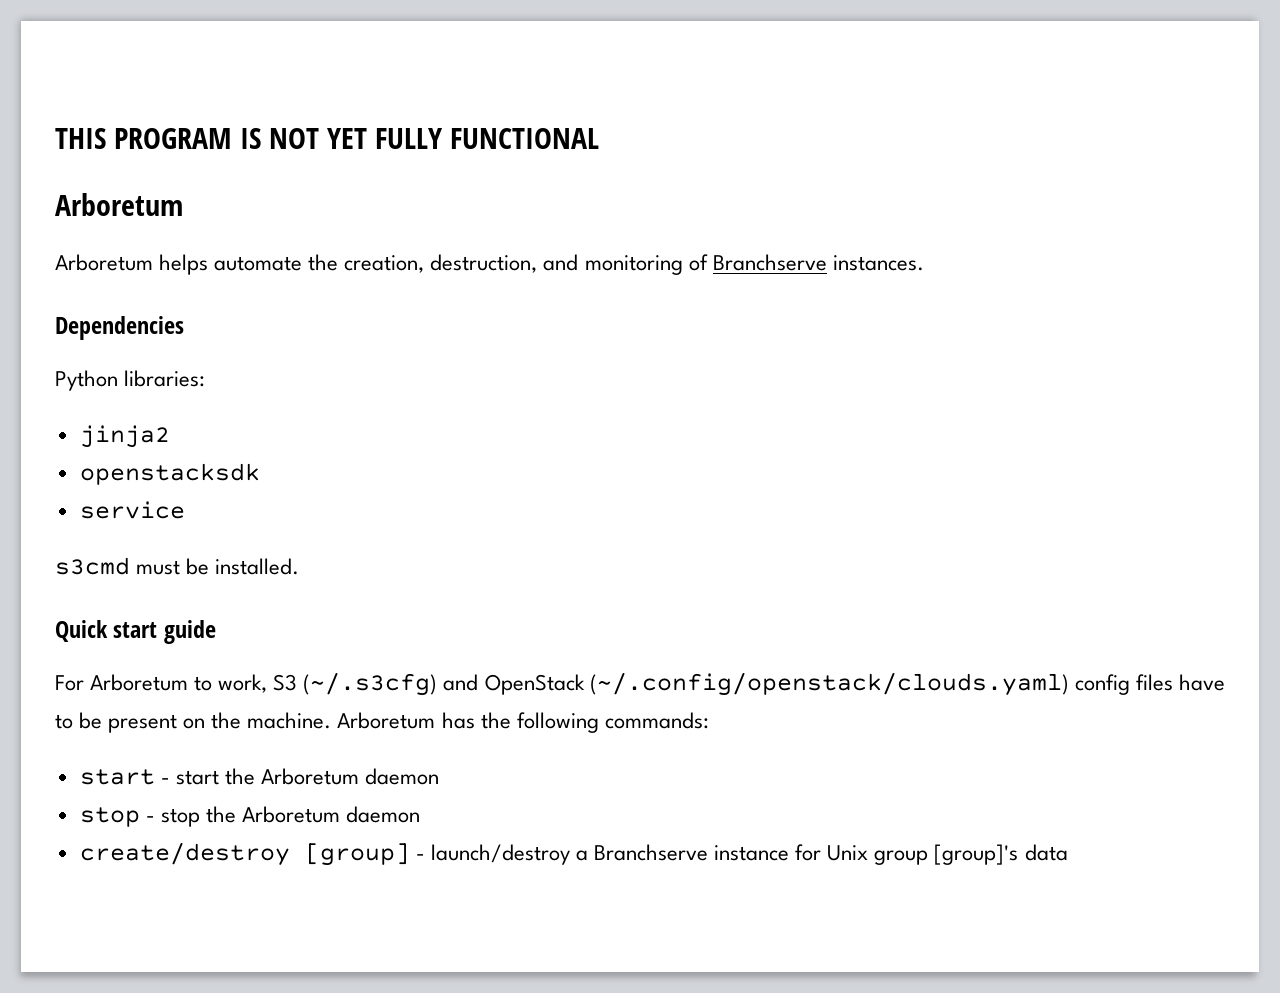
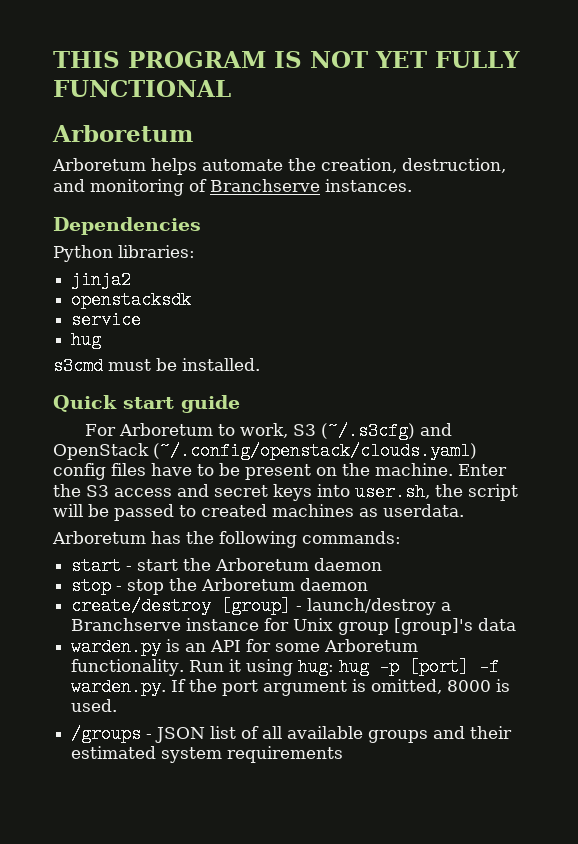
  service
+ hug
- For Arboretum to work, S3 (~/.s3cfg) and OpenStack (~/.config/openstack/clouds.yaml) config files have to be present on the machine. Arboretum has the following commands:
+ For Arboretum to work, S3 (~/.s3cfg) and OpenStack (~/.config/openstack/clouds.yaml) config files have to be present on the machine. Enter the S3 access and secret keys into user.sh, the script will be passed to created machines as userdata.
+ Arboretum has the following commands:
+ warden.py is an API for some Arboretum functionality. Run it using hug: hug -p [port] -f warden.py. If the port argument is omitted, 8000 is used.
+ /groups - JSON list of all available groups and their estimated system requirements

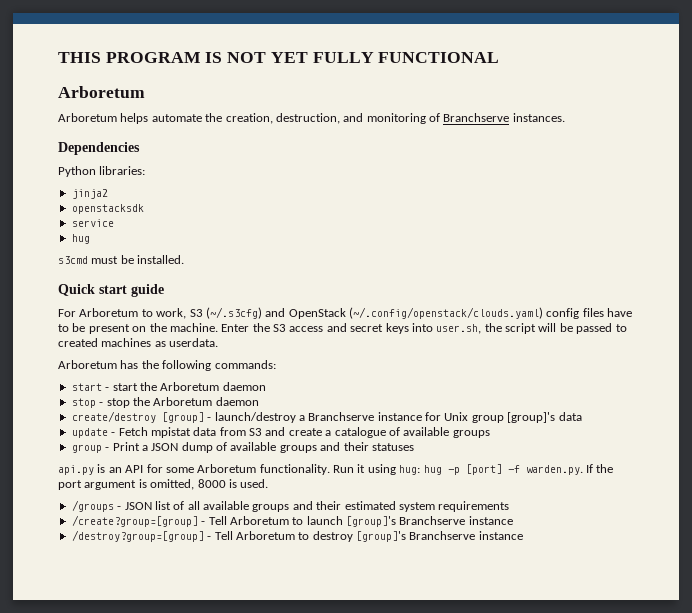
- warden.py is an API for some Arboretum functionality.
+ update - Fetch mpistat data from S3 and create a catalogue of available groups
+ group - Print a JSON dump of available groups and their statuses
+ api.py is an API for some Arboretum functionality.
+ /create?group=[group] - Tell Arboretum to launch [group]'s Branchserve instance
+ /destroy?group=[group] - Tell Arboretum to destroy [group]'s Branchserve instance

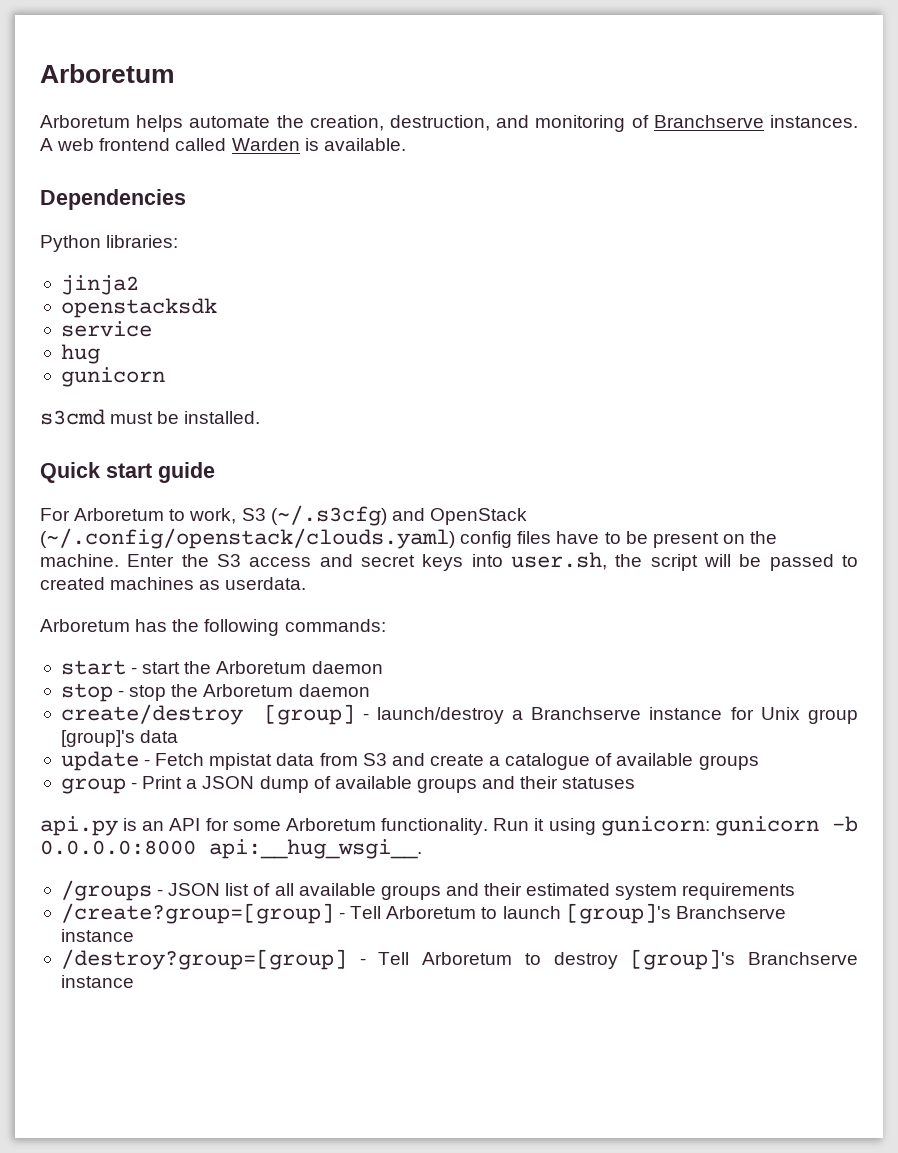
- THIS PROGRAM IS NOT YET FULLY FUNCTIONAL
+ A web frontend called Warden is available.
  service
  hug
+ gunicorn
- Run it using hug: hug -p [port] -f warden.py. If the port argument is omitted, 8000 is used.
+ Run it using gunicorn: gunicorn -b 0.0.0.0:8000 api:__hug_wsgi__.

